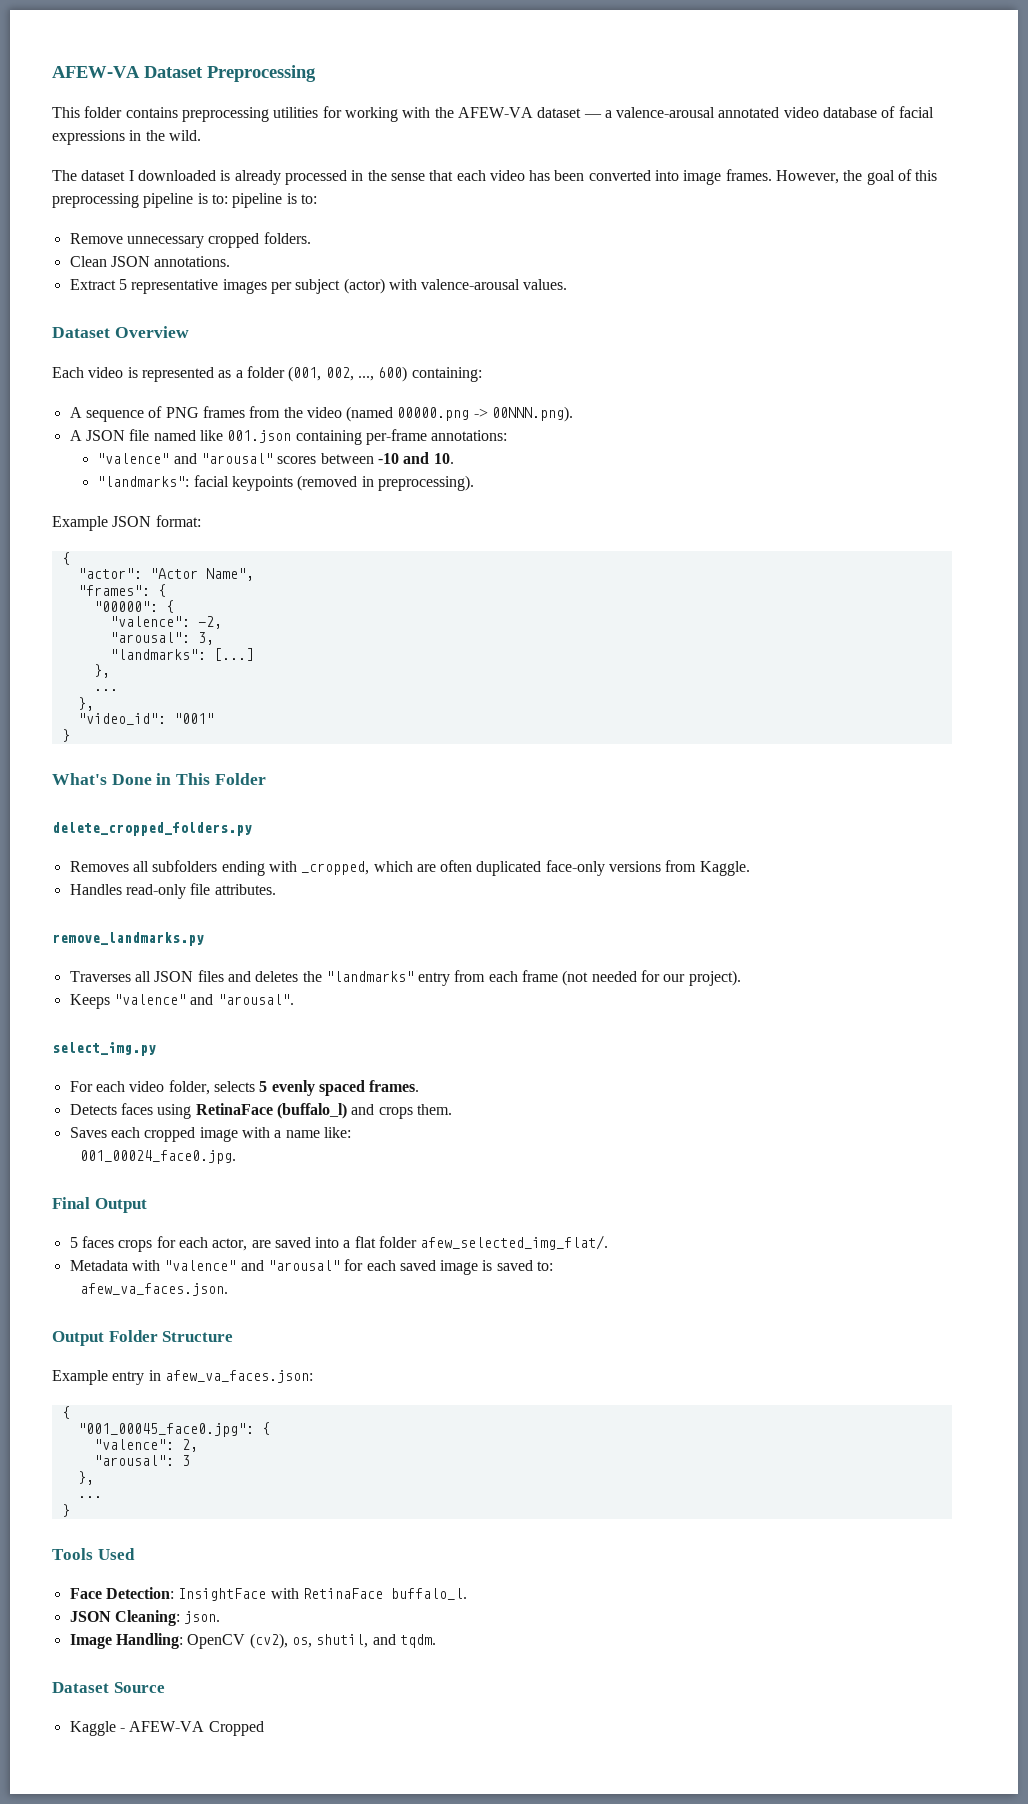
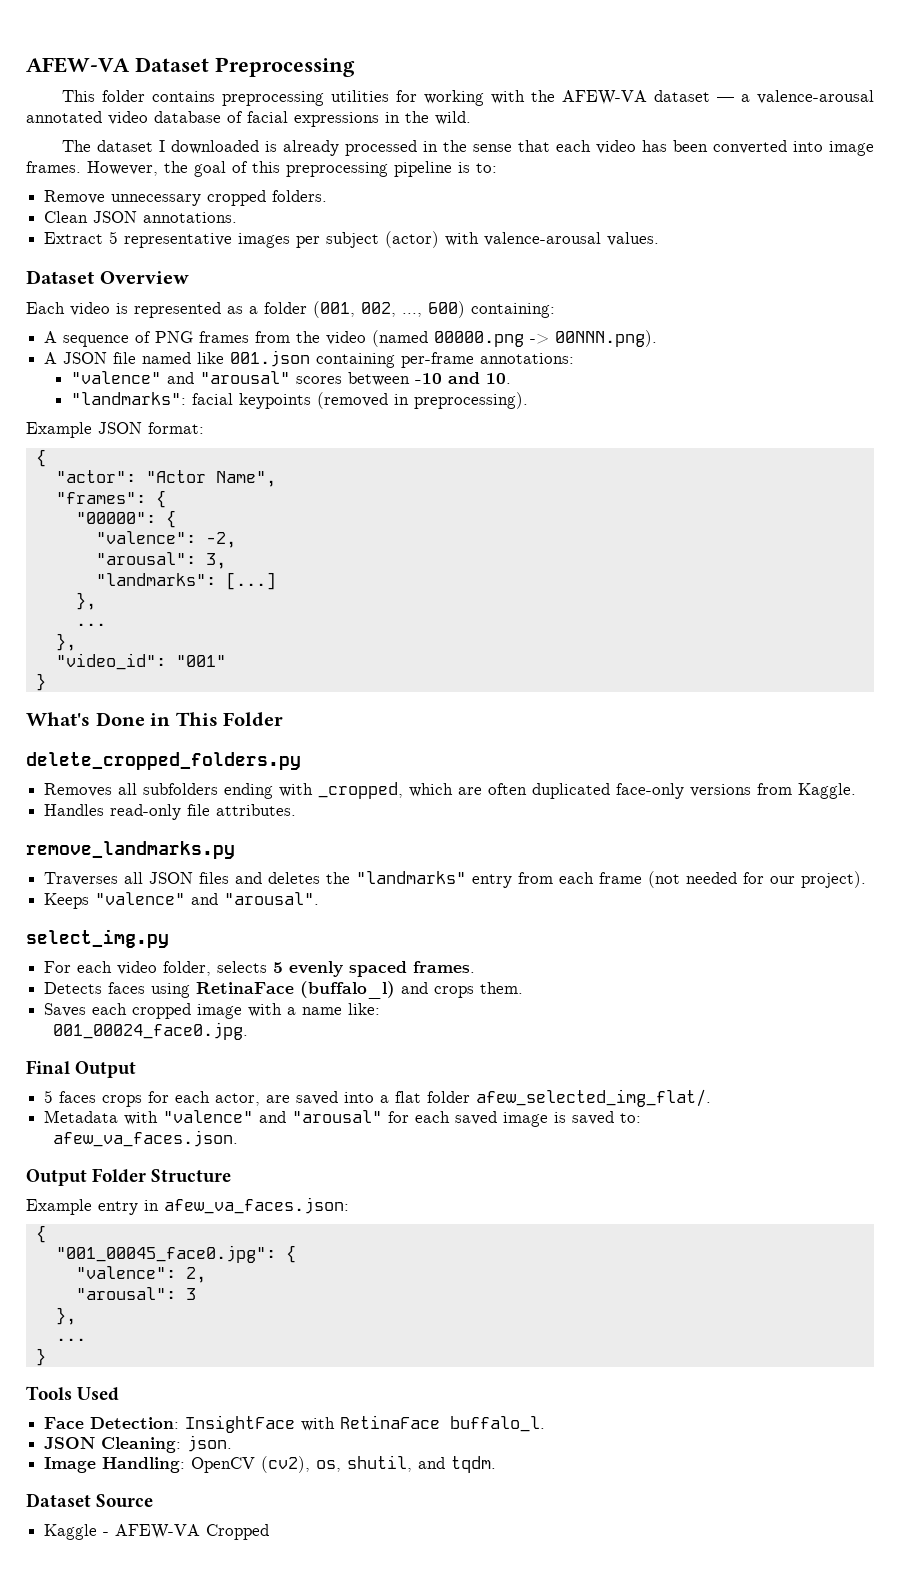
- However, the goal of this preprocessing pipeline is to: pipeline is to:
+ However, the goal of this preprocessing pipeline is to:

